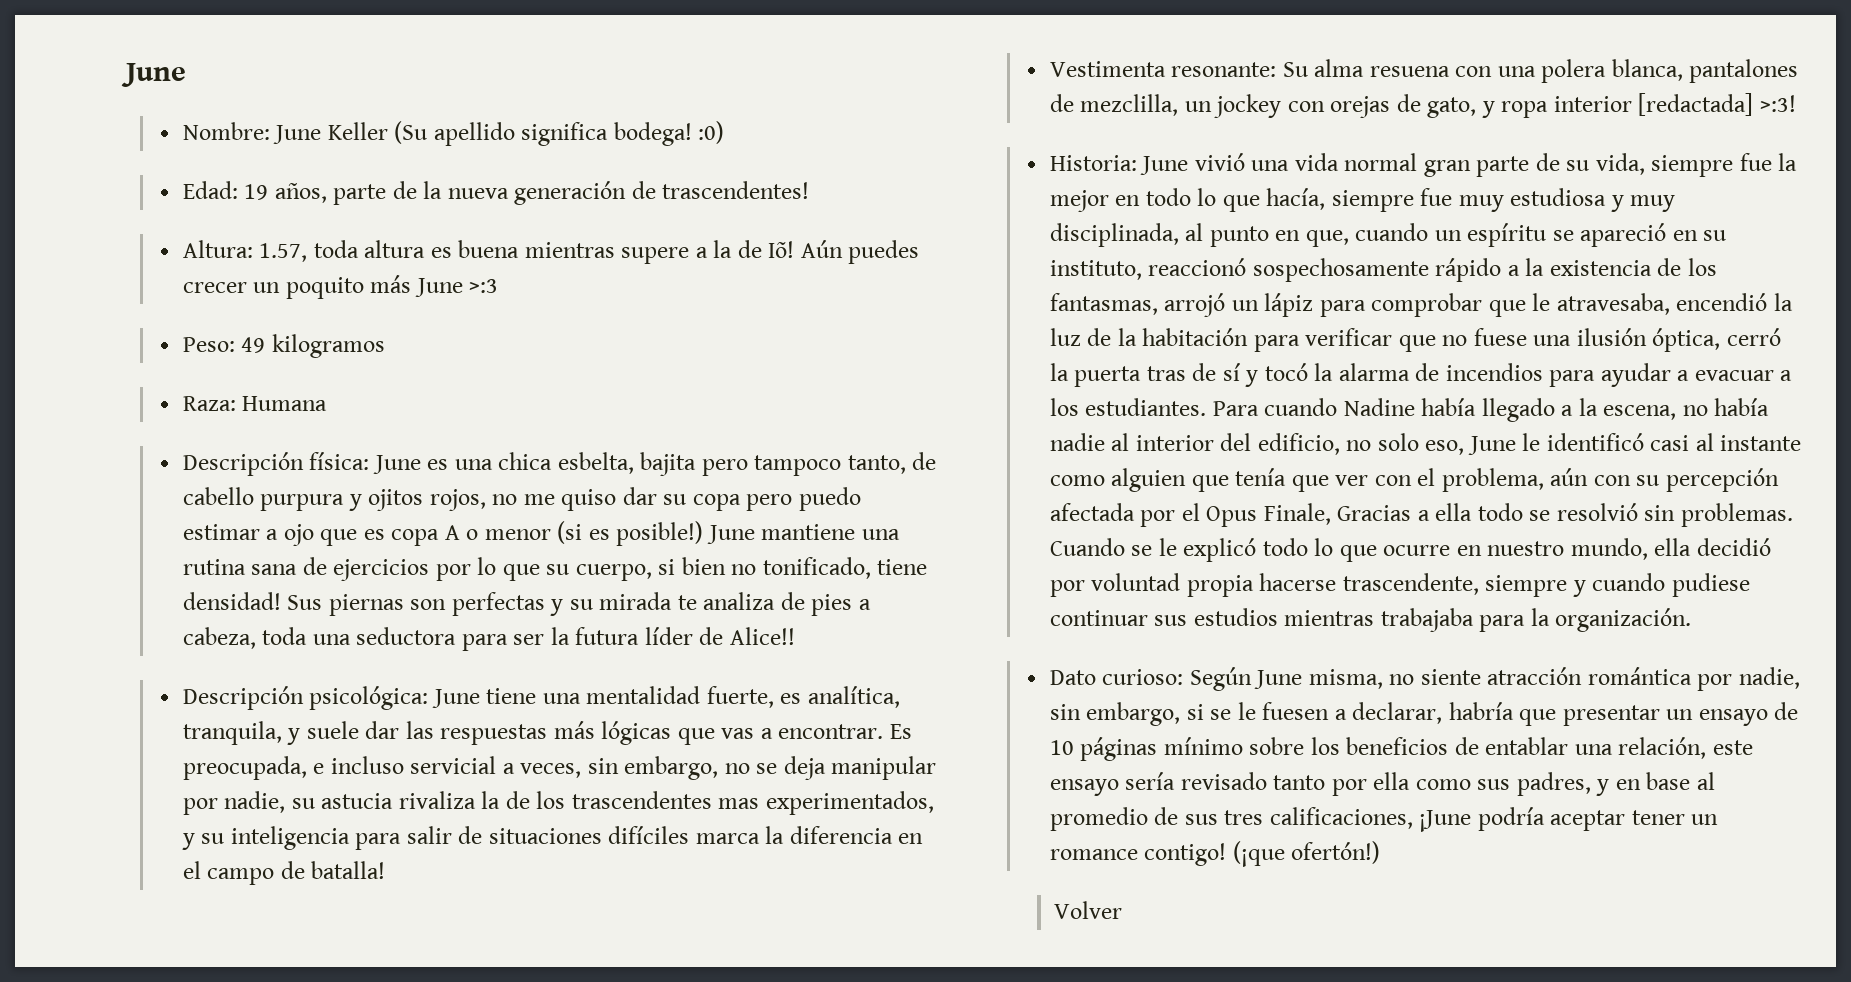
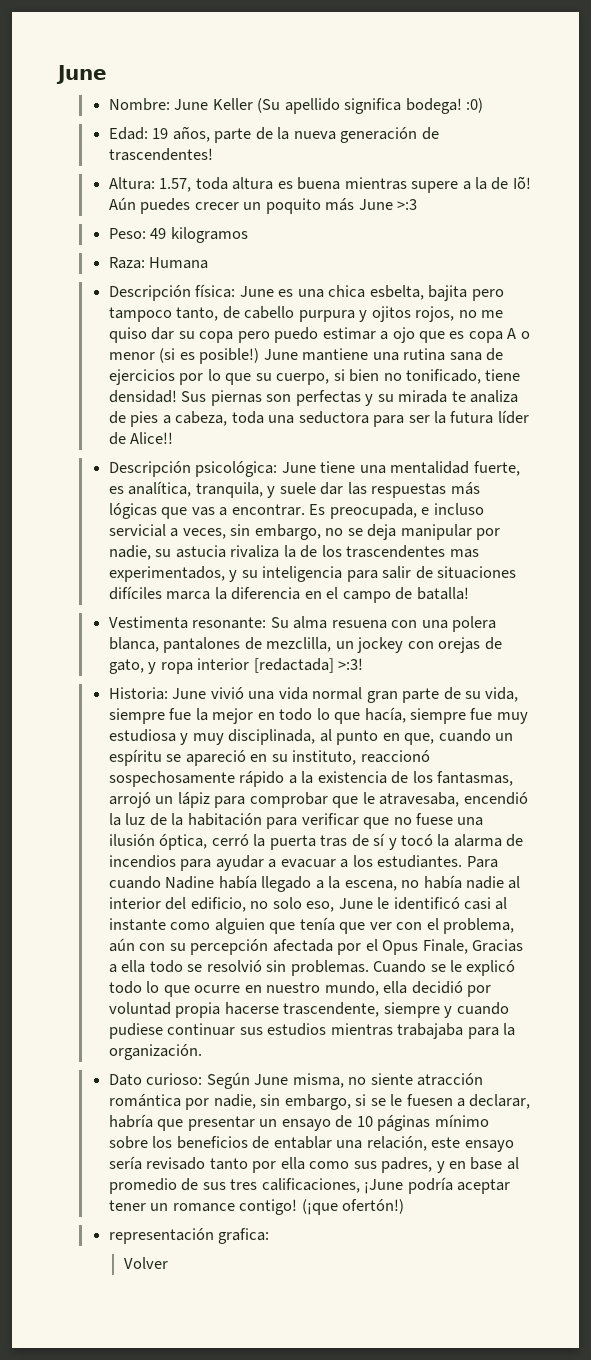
+ representación grafica:

